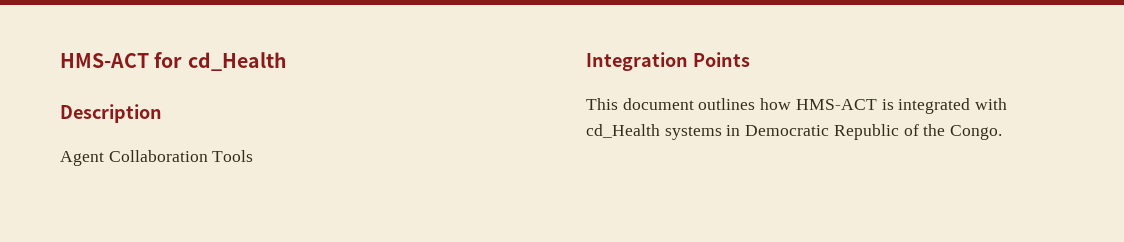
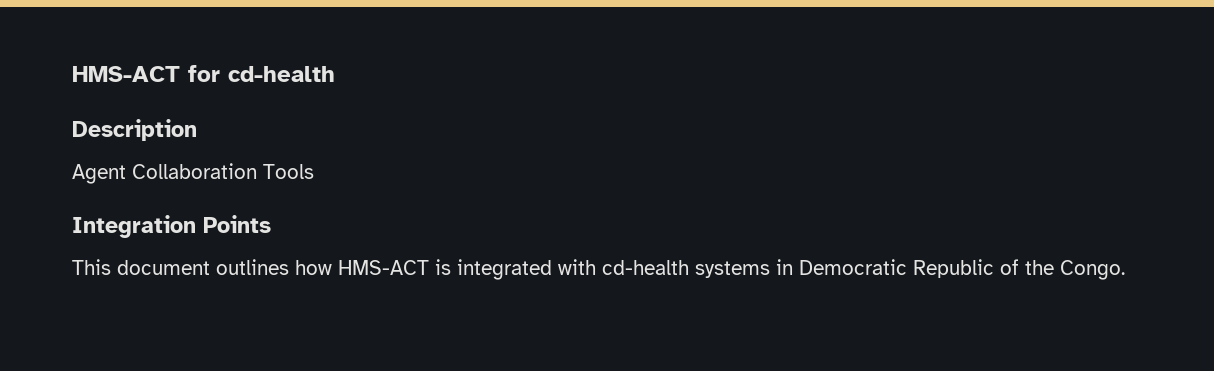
- HMS-ACT for cd_Health
+ HMS-ACT for cd-health
- This document outlines how HMS-ACT is integrated with cd_Health systems in Democratic Republic of the Congo.
+ This document outlines how HMS-ACT is integrated with cd-health systems in Democratic Republic of the Congo.

